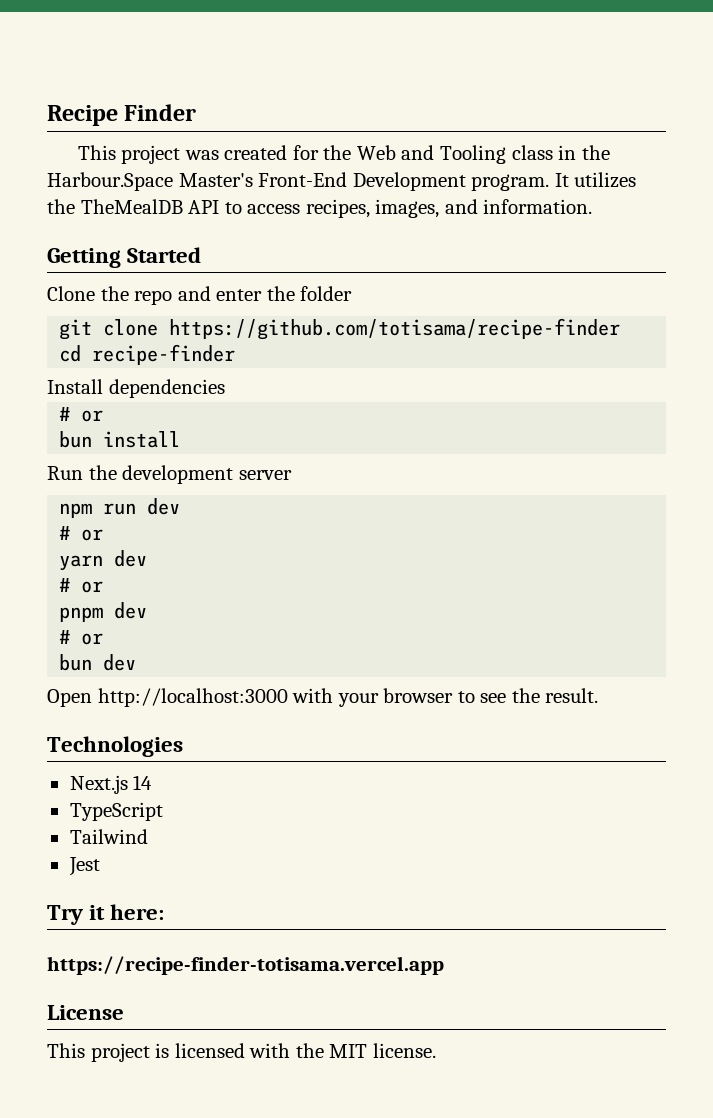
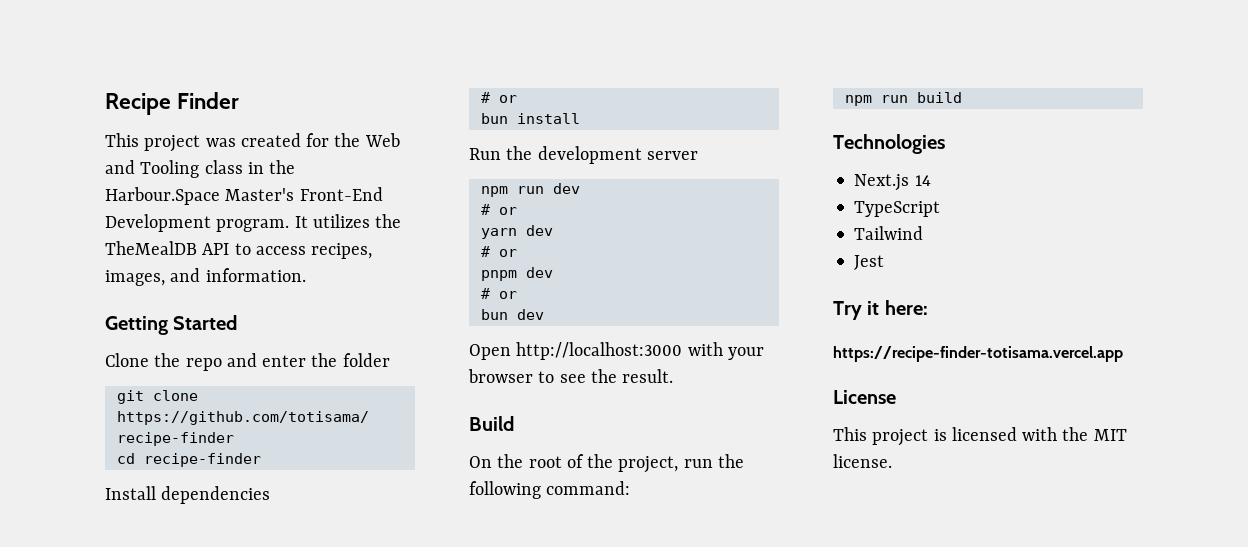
+ Build
+ On the root of the project, run the following command:
+ npm run build

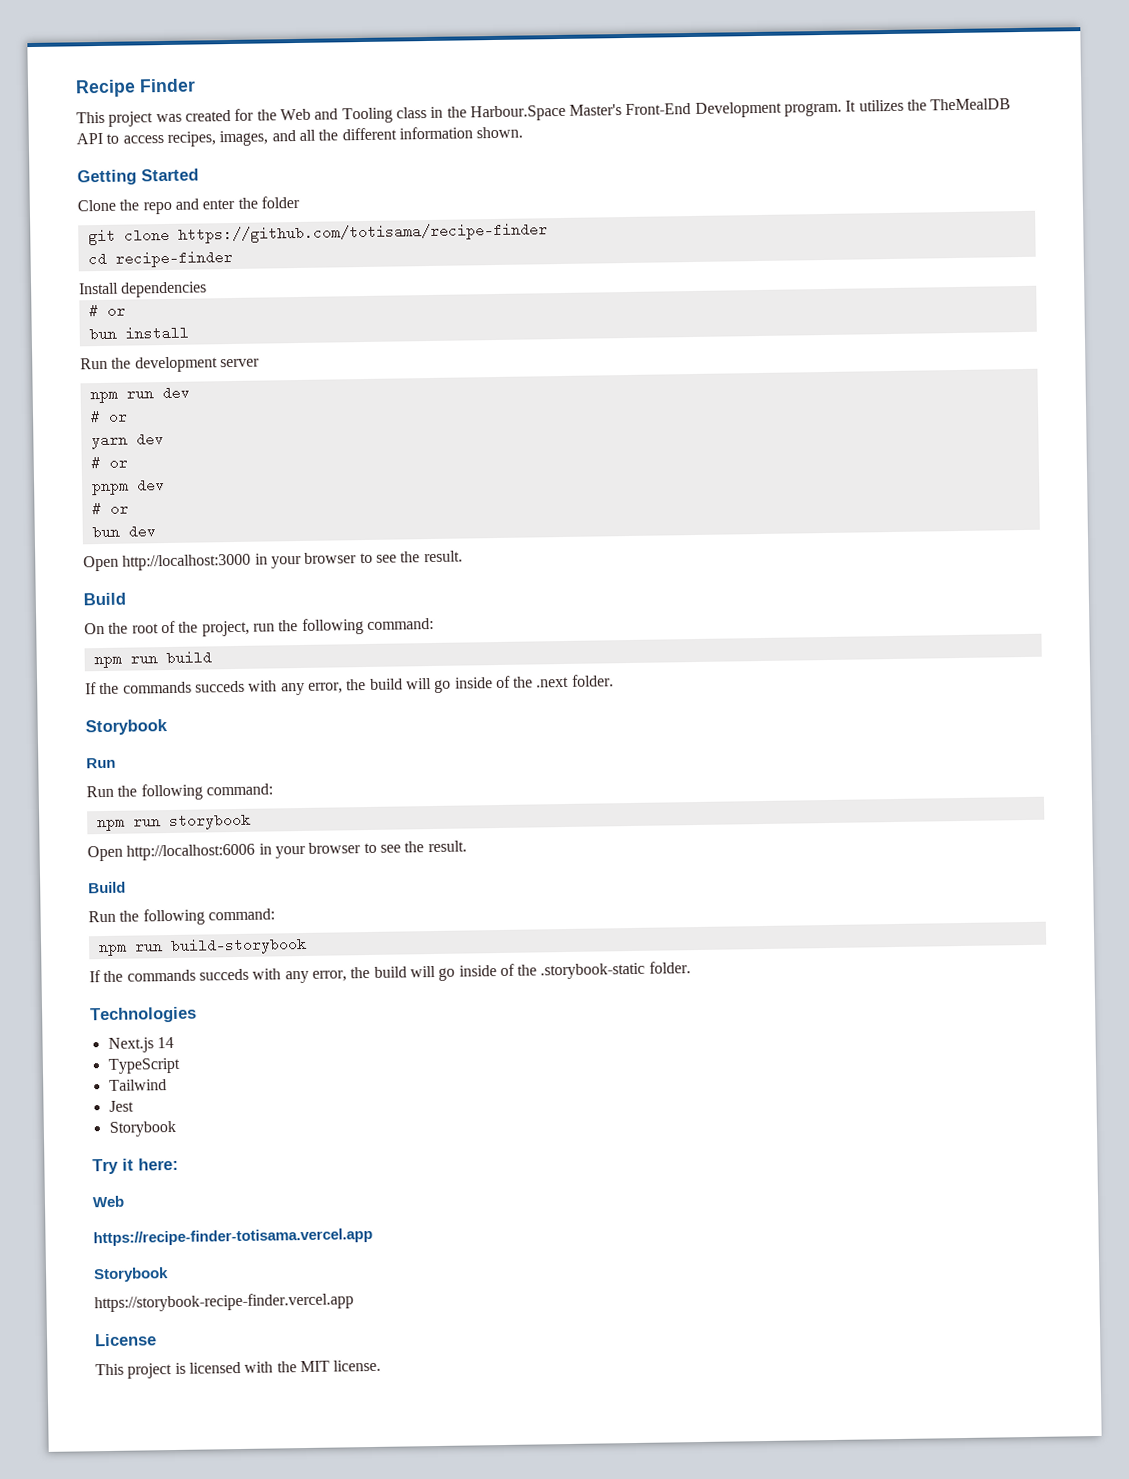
- It utilizes the TheMealDB API to access recipes, images, and information.
+ It utilizes the TheMealDB API to access recipes, images, and all the different information shown.
- Open http://localhost:3000 with your browser to see the result.
+ Open http://localhost:3000 in your browser to see the result.
+ If the commands succeds with any error, the build will go inside of the .next folder.
+ Storybook
+ Run
+ Run the following command:
+ npm run storybook
+ Open http://localhost:6006 in your browser to see the result.
+ Build
+ Run the following command:
+ npm run build-storybook
+ If the commands succeds with any error, the build will go inside of the .storybook-static folder.
  Jest
+ Storybook
  Try it here:
+ Web
  https://recipe-finder-totisama.vercel.app
+ Storybook
+ https://storybook-recipe-finder.vercel.app

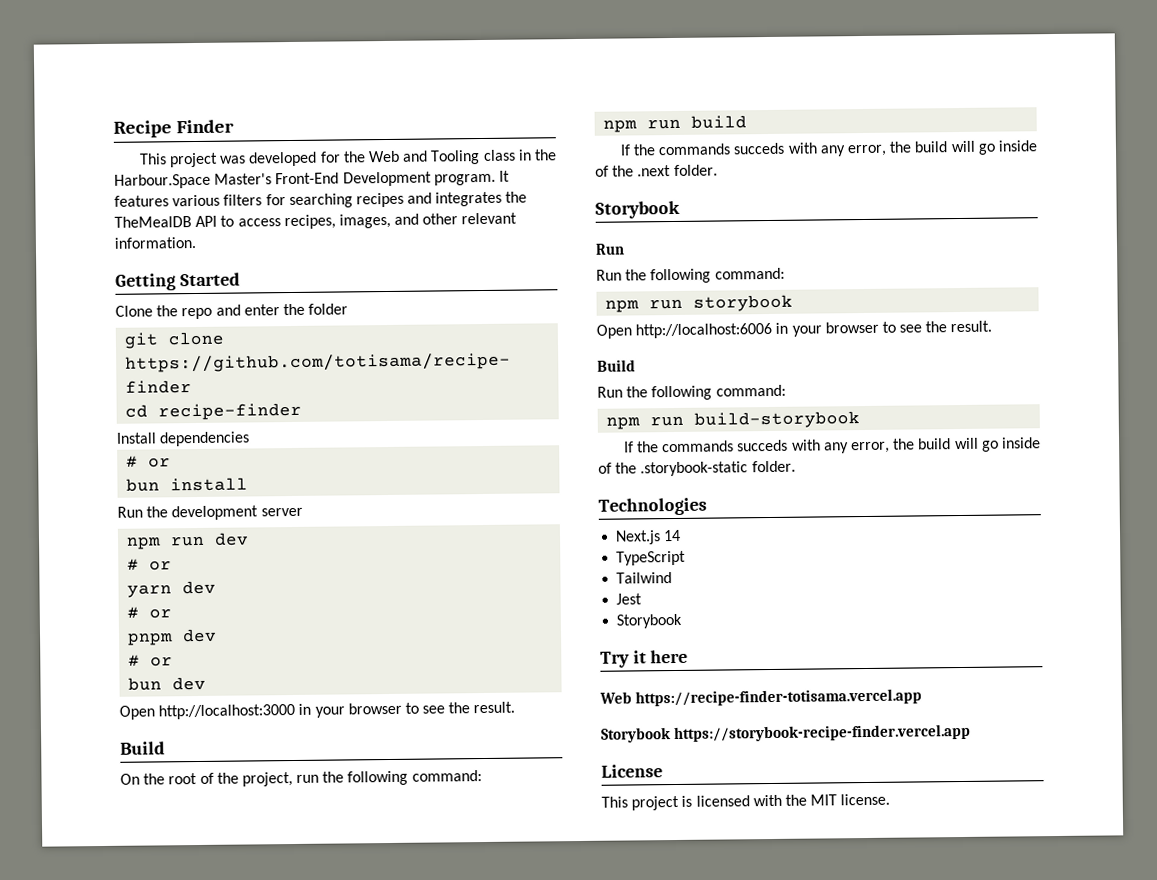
- This project was created for the Web and Tooling class in the Harbour.Space Master's Front-End Development program.
+ This project was developed for the Web and Tooling class in the Harbour.Space Master's Front-End Development program.
- It utilizes the TheMealDB API to access recipes, images, and all the different information shown.
+ It features various filters for searching recipes and integrates the TheMealDB API to access recipes, images, and other relevant information.
- Try it here:
- Web
- https://recipe-finder-totisama.vercel.app
- Storybook
- https://storybook-recipe-finder.vercel.app
+ Try it here
+ Web https://recipe-finder-totisama.vercel.app
+ Storybook https://storybook-recipe-finder.vercel.app

